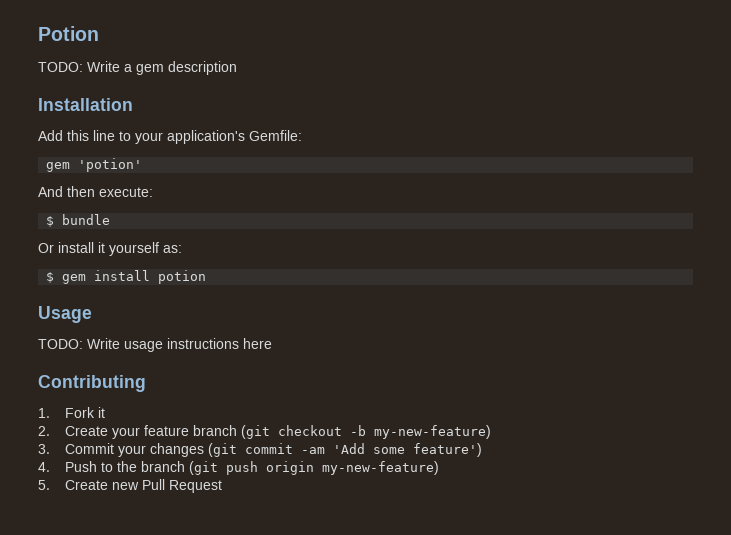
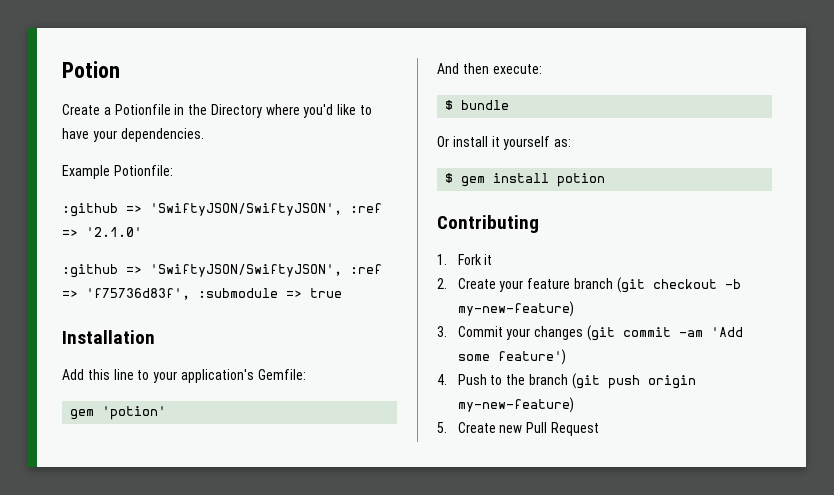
- TODO: Write a gem description
+ Create a Potionfile in the Directory where you'd like to have your dependencies.
+ Example Potionfile:
+ :github => 'SwiftyJSON/SwiftyJSON', :ref => '2.1.0'
+ :github => 'SwiftyJSON/SwiftyJSON', :ref => 'f75736d83f', :submodule => true
- Usage
- TODO: Write usage instructions here

